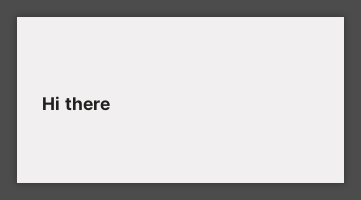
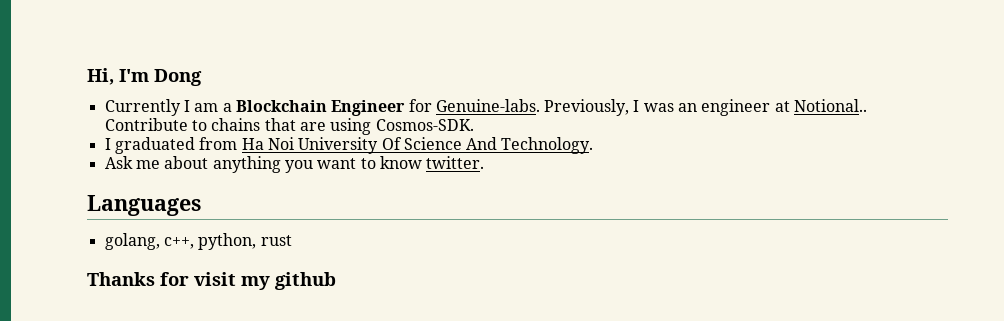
- Hi there
+ Hi, I'm Dong
+ Currently I am a Blockchain Engineer for Genuine-labs. Previously, I was an engineer at Notional.. Contribute to chains that are using Cosmos-SDK.
+ I graduated from Ha Noi University Of Science And Technology.
+ Ask me about anything you want to know twitter.
+ Languages
+ golang, c++, python, rust
+ Thanks for visit my github

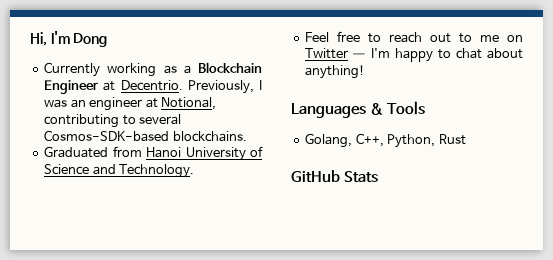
- Currently I am a Blockchain Engineer for Genuine-labs.
+ Currently working as a Blockchain Engineer at Decentrio.
- Previously, I was an engineer at Notional.. Contribute to chains that are using Cosmos-SDK.
- I graduated from Ha Noi University Of Science And Technology.
- Ask me about anything you want to know twitter.
- Languages
- golang, c++, python, rust
- Thanks for visit my github
+ Previously, I was an engineer at Notional, contributing to several Cosmos-SDK-based blockchains.
+ Graduated from Hanoi University of Science and Technology.
+ Feel free to reach out to me on Twitter — I'm happy to chat about anything!
+ Languages & Tools
+ Golang, C++, Python, Rust
+ GitHub Stats

